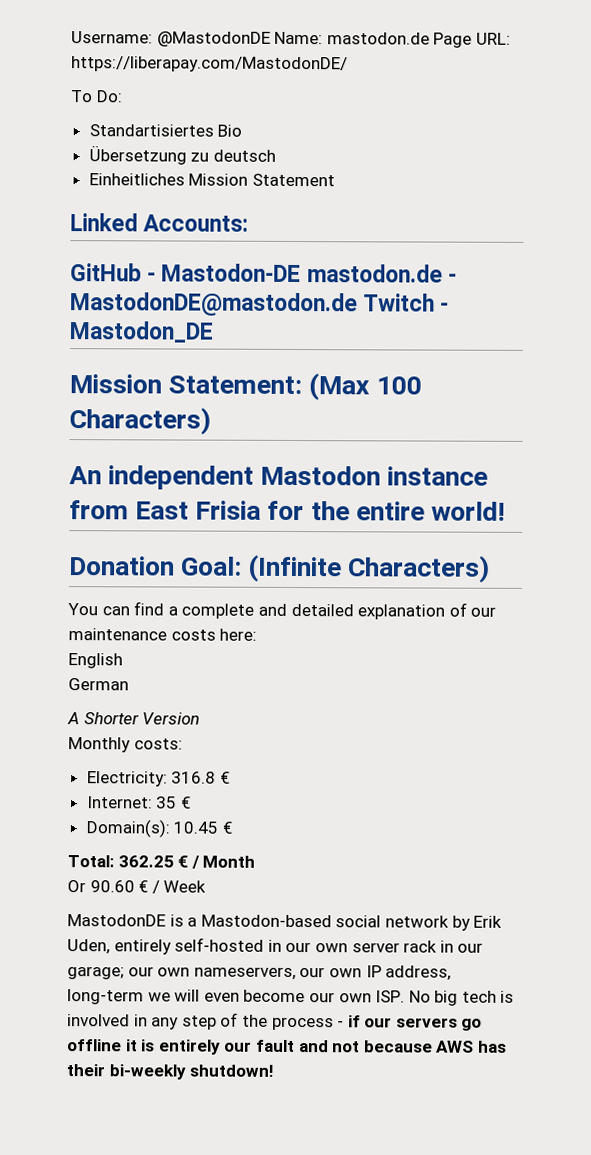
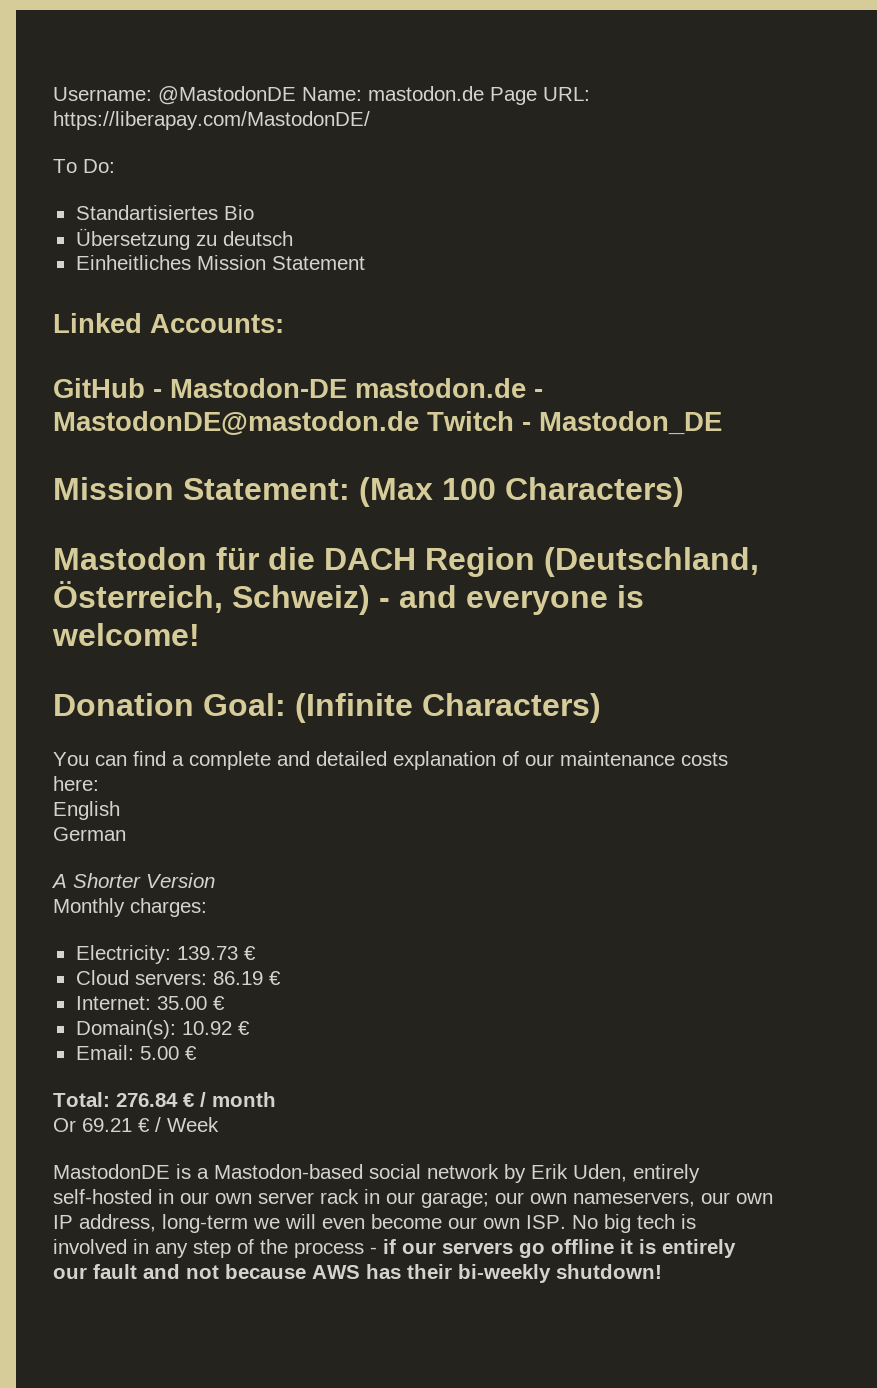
- An independent Mastodon instance from East Frisia for the entire world!
+ Mastodon für die DACH Region (Deutschland, Österreich, Schweiz) - and everyone is welcome!
- Monthly costs:
+ Monthly charges:
- Electricity: 316.8 €
+ Electricity: 139.73 €
+ Cloud servers: 86.19 €
- Internet: 35 €
+ Internet: 35.00 €
- Domain(s): 10.45 €
+ Domain(s): 10.92 €
+ Email: 5.00 €
- Total: 362.25 € / Month
+ Total: 276.84 € / month
- Or 90.60 € / Week
+ Or 69.21 € / Week

